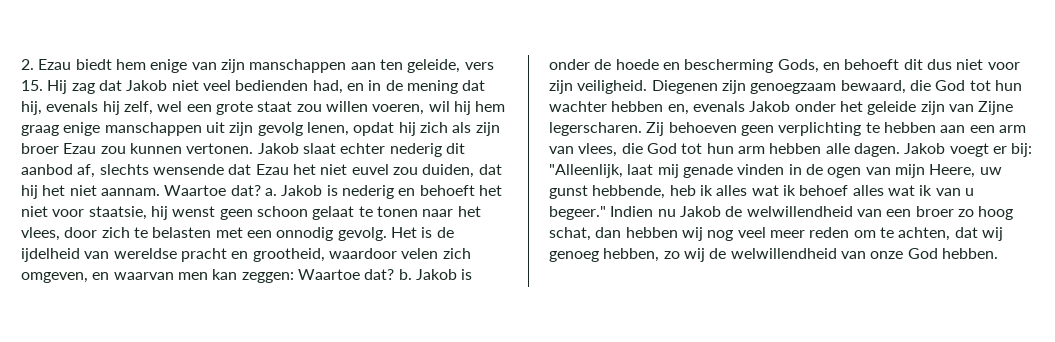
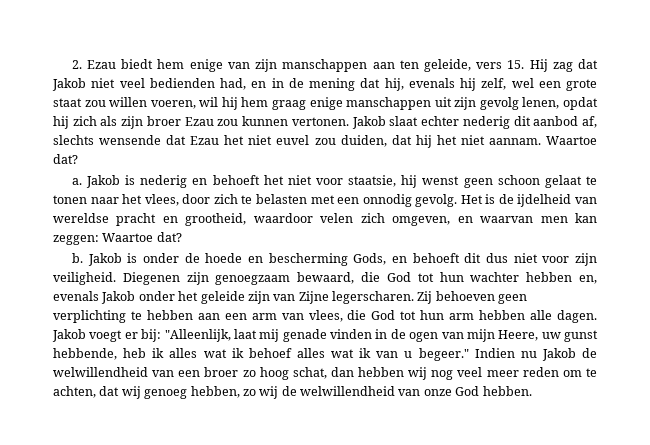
- Jakob slaat echter nederig dit aanbod af, slechts wensende dat Ezau het niet euvel zou duiden, dat hij het niet aannam. Waartoe dat? a.
+ Jakob slaat echter nederig dit aanbod af, slechts wensende dat Ezau het niet euvel zou duiden, dat hij het niet aannam. Waartoe dat?
+ a.
- Het is de ijdelheid van wereldse pracht en grootheid, waardoor velen zich omgeven, en waarvan men kan zeggen: Waartoe dat? b.
+ Het is de ijdelheid van wereldse pracht en grootheid, waardoor velen zich omgeven, en waarvan men kan zeggen: Waartoe dat?
+ b.

